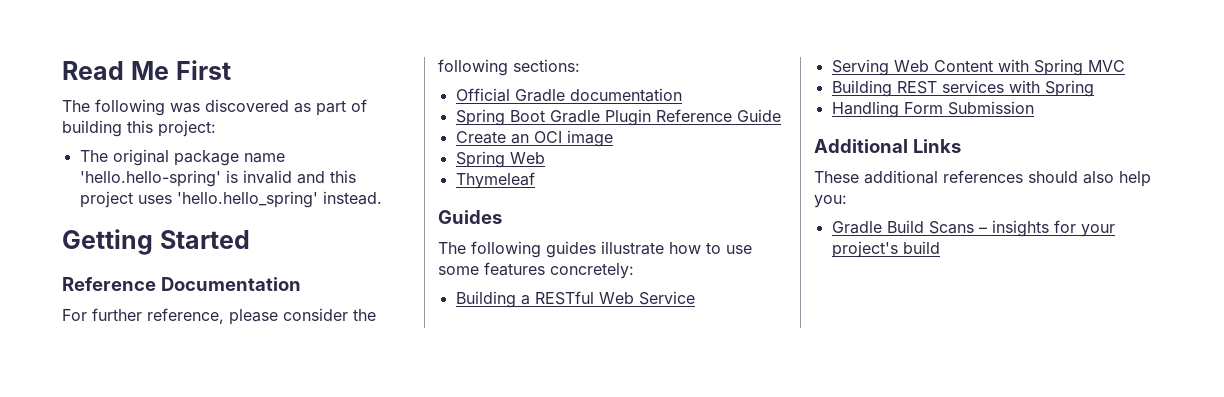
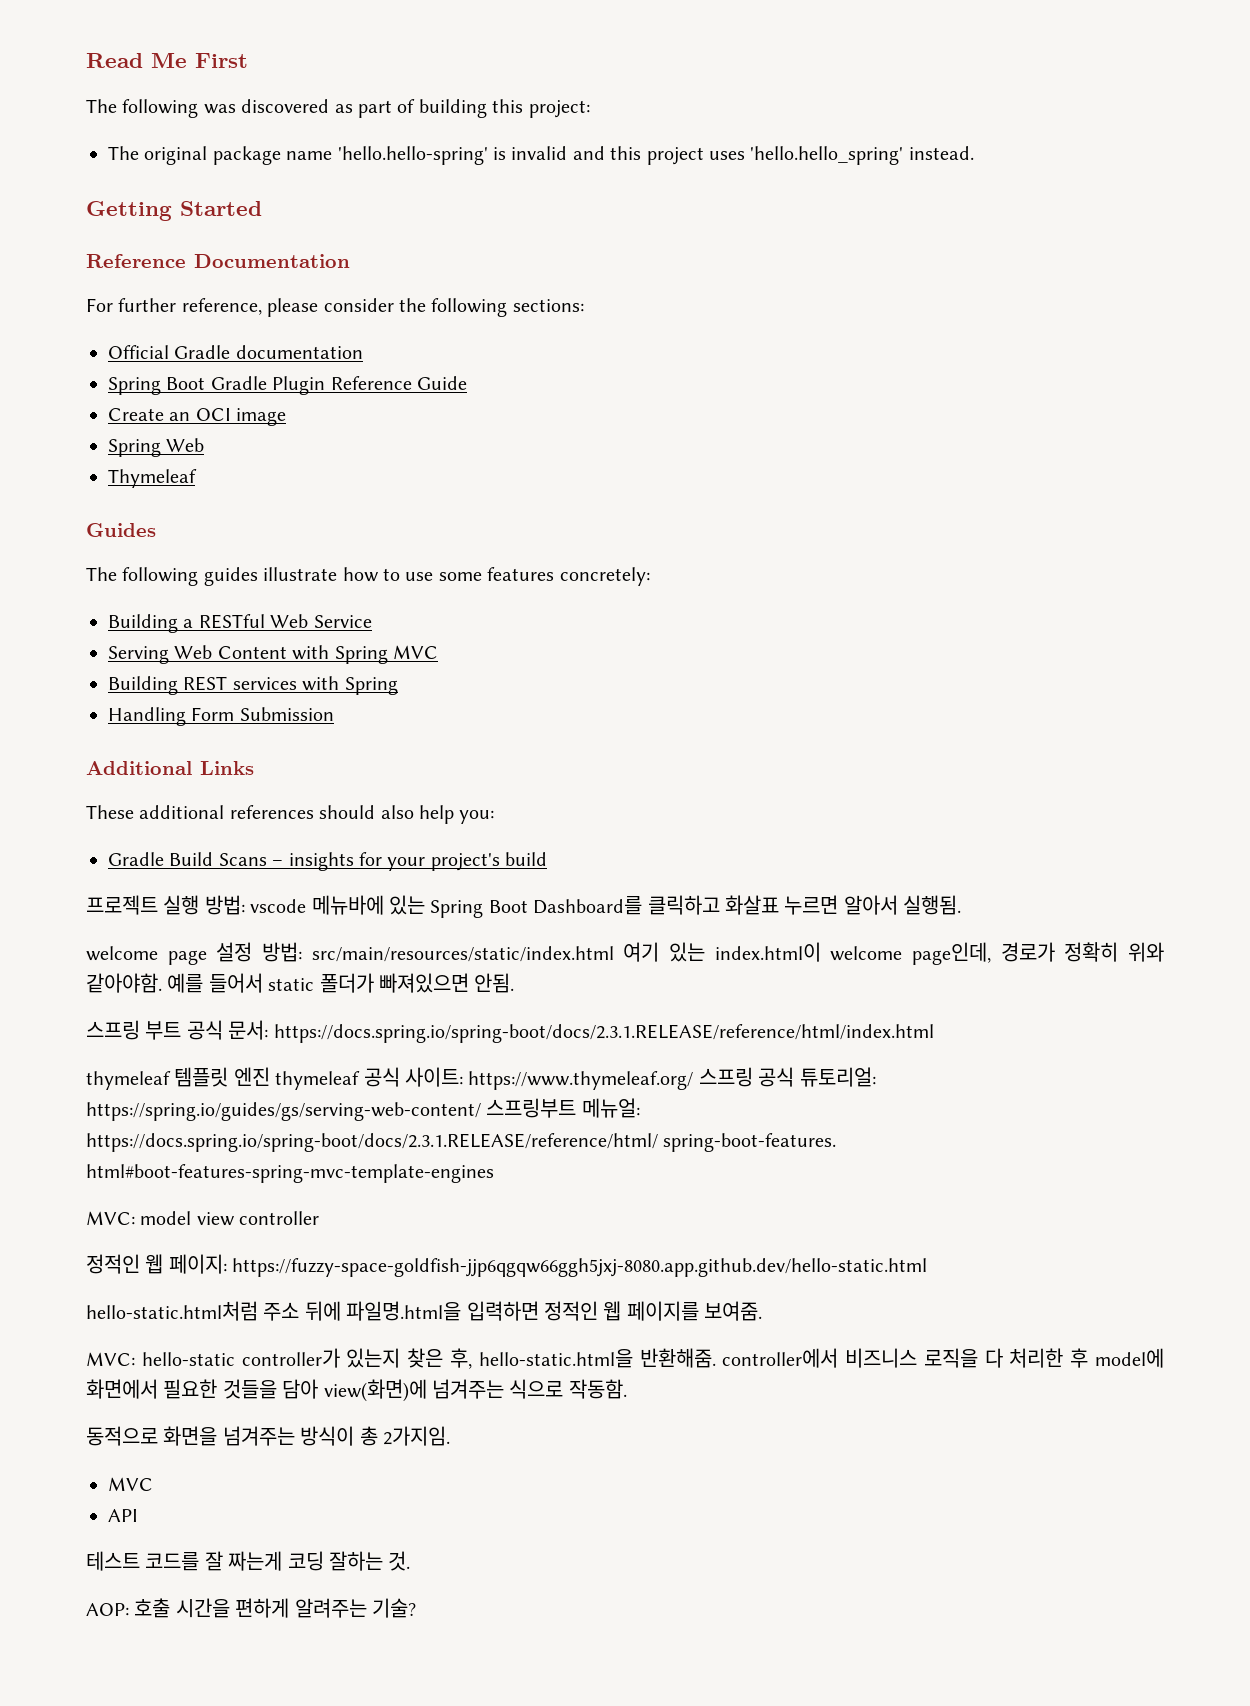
+ 프로젝트 실행 방법: vscode 메뉴바에 있는 Spring Boot Dashboard를 클릭하고 화살표 누르면 알아서 실행됨.
+ welcome page 설정 방법: src/main/resources/static/index.html 여기 있는 index.html이 welcome page인데, 경로가 정확히 위와 같아야함. 예를 들어서 static 폴더가 빠져있으면 안됨.
+ 스프링 부트 공식 문서: https://docs.spring.io/spring-boot/docs/2.3.1.RELEASE/reference/html/index.html
+ thymeleaf 템플릿 엔진 thymeleaf 공식 사이트: https://www.thymeleaf.org/ 스프링 공식 튜토리얼: https://spring.io/guides/gs/serving-web-content/ 스프링부트 메뉴얼: https://docs.spring.io/spring-boot/docs/2.3.1.RELEASE/reference/html/ spring-boot-features. html#boot-features-spring-mvc-template-engines
+ MVC: model view controller
+ 정적인 웹 페이지: https://fuzzy-space-goldfish-jjp6qgqw66ggh5jxj-8080.app.github.dev/hello-static.html
+ hello-static.html처럼 주소 뒤에 파일명.html을 입력하면 정적인 웹 페이지를 보여줌.
+ MVC: hello-static controller가 있는지 찾은 후, hello-static.html을 반환해줌. controller에서 비즈니스 로직을 다 처리한 후 model에 화면에서 필요한 것들을 담아 view(화면)에 넘겨주는 식으로 작동함.
+ 동적으로 화면을 넘겨주는 방식이 총 2가지임.
+ MVC
+ API
+ 테스트 코드를 잘 짜는게 코딩 잘하는 것.
+ AOP: 호출 시간을 편하게 알려주는 기술?

